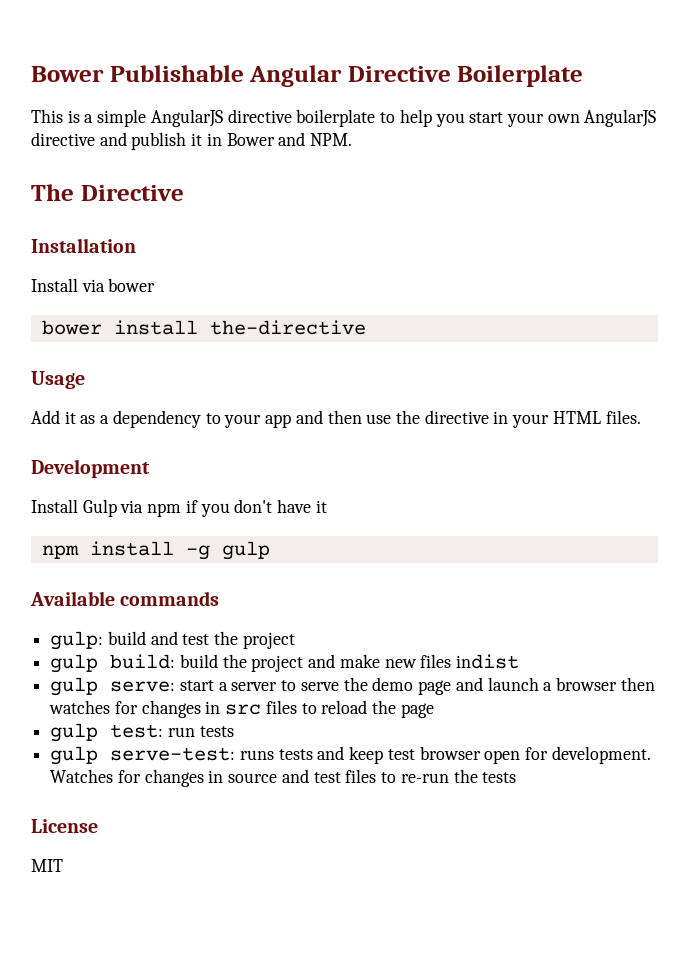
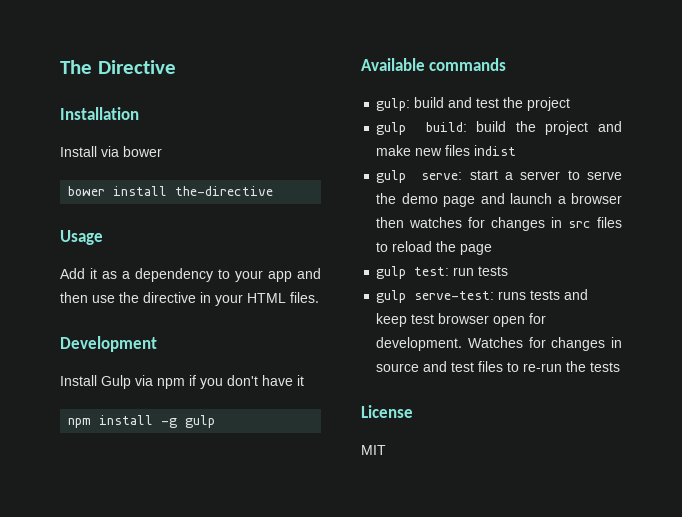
- Bower Publishable Angular Directive Boilerplate
- This is a simple AngularJS directive boilerplate to help you start your own AngularJS directive and publish it in Bower and NPM.

